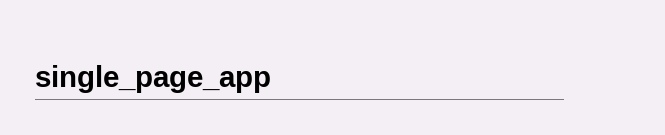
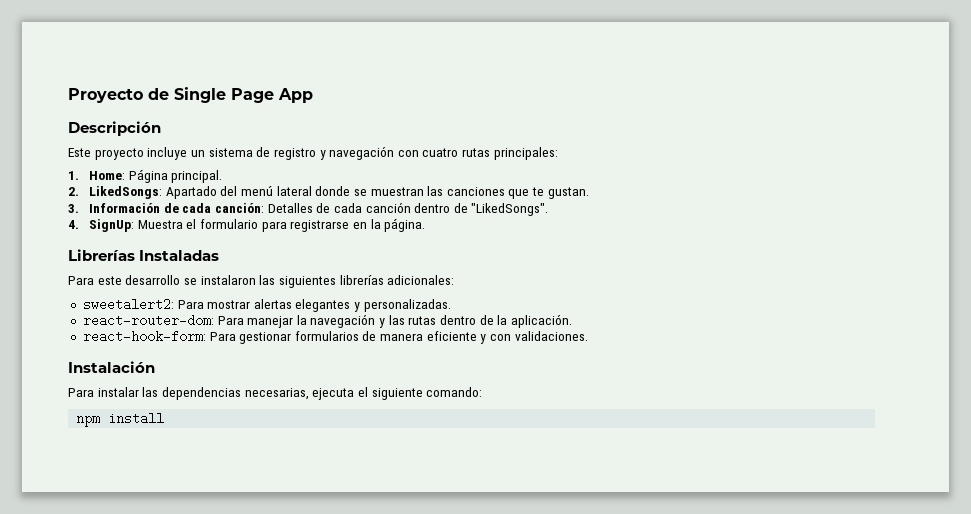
- single_page_app
+ Proyecto de Single Page App
+ Descripción
+ Este proyecto incluye un sistema de registro y navegación con cuatro rutas principales:
+ 1. Home: Página principal.
+ 2. LikedSongs: Apartado del menú lateral donde se muestran las canciones que te gustan.
+ 3. Información de cada canción: Detalles de cada canción dentro de "LikedSongs".
+ 4. SignUp: Muestra el formulario para registrarse en la página.
+ Librerías Instaladas
+ Para este desarrollo se instalaron las siguientes librerías adicionales:
+ sweetalert2: Para mostrar alertas elegantes y personalizadas.
+ react-router-dom: Para manejar la navegación y las rutas dentro de la aplicación.
+ react-hook-form: Para gestionar formularios de manera eficiente y con validaciones.
+ Instalación
+ Para instalar las dependencias necesarias, ejecuta el siguiente comando:
+ npm install

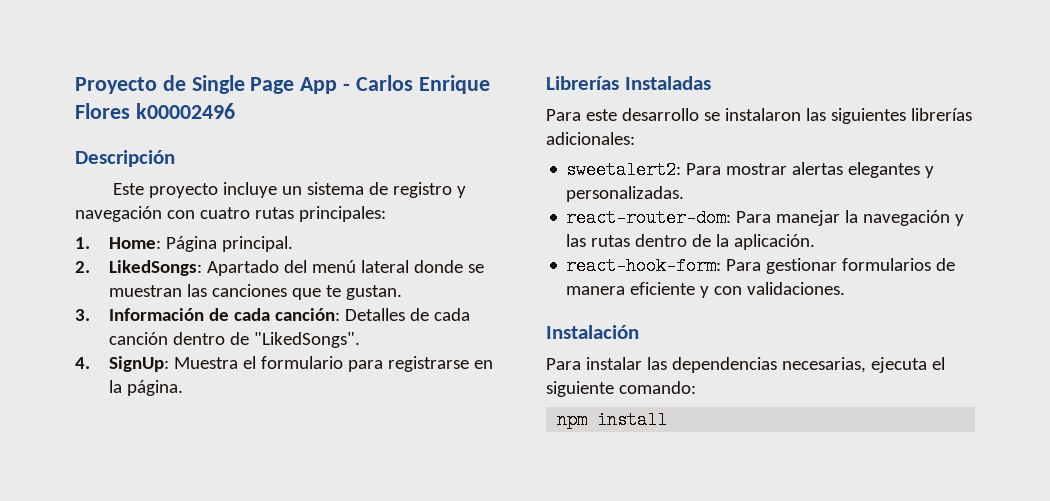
- Proyecto de Single Page App
+ Proyecto de Single Page App - Carlos Enrique Flores k00002496

